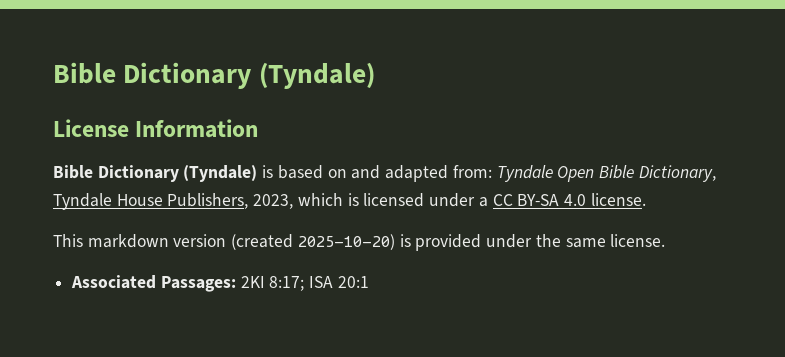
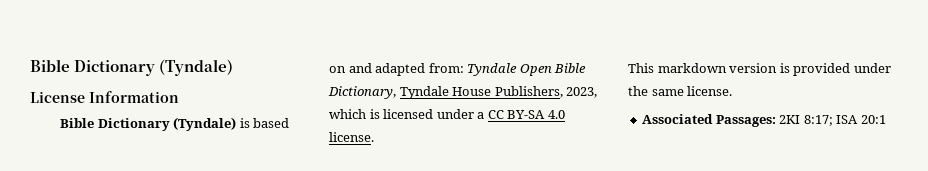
- This markdown version (created 2025-10-20) is provided under the same license.
+ This markdown version is provided under the same license.

